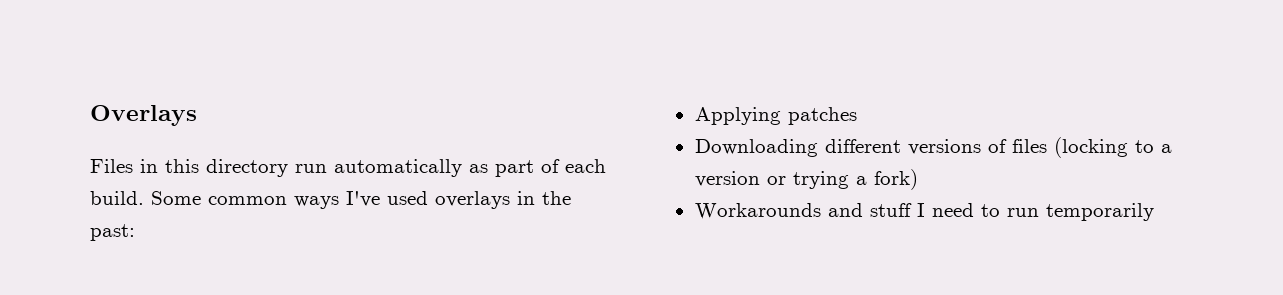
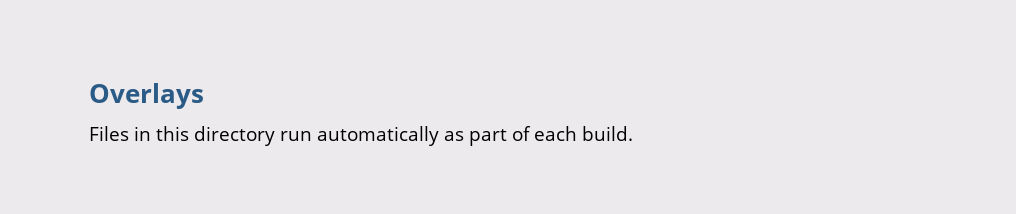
- Some common ways I've used overlays in the past:
- Applying patches
- Downloading different versions of files (locking to a version or trying a fork)
- Workarounds and stuff I need to run temporarily

